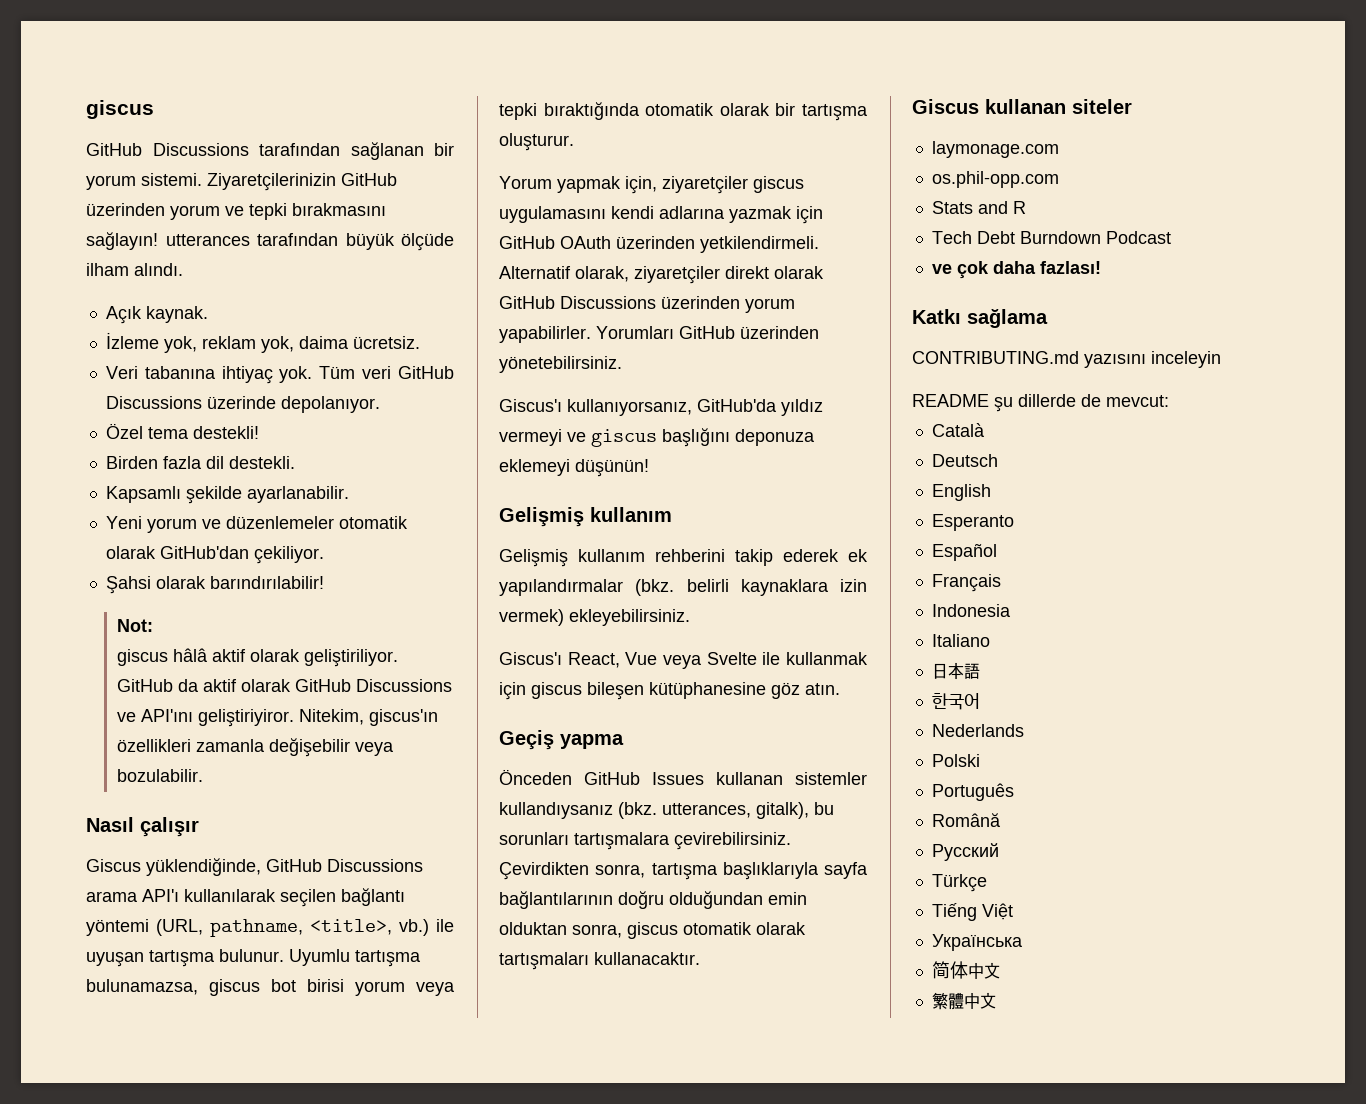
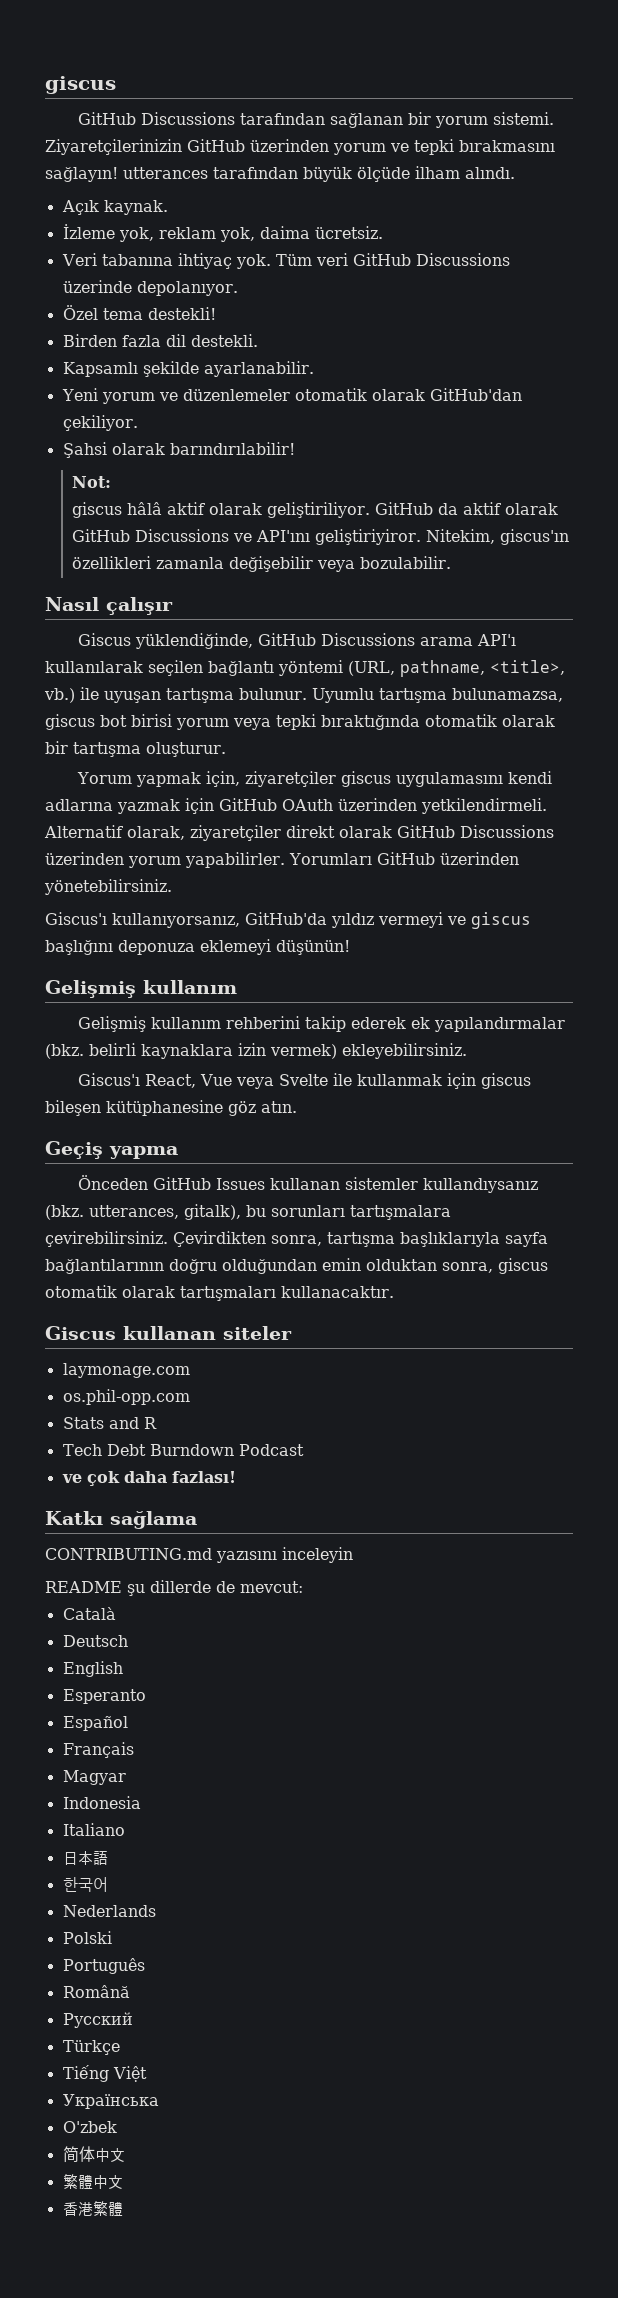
+ Magyar
+ O'zbek
+ 香港繁體

